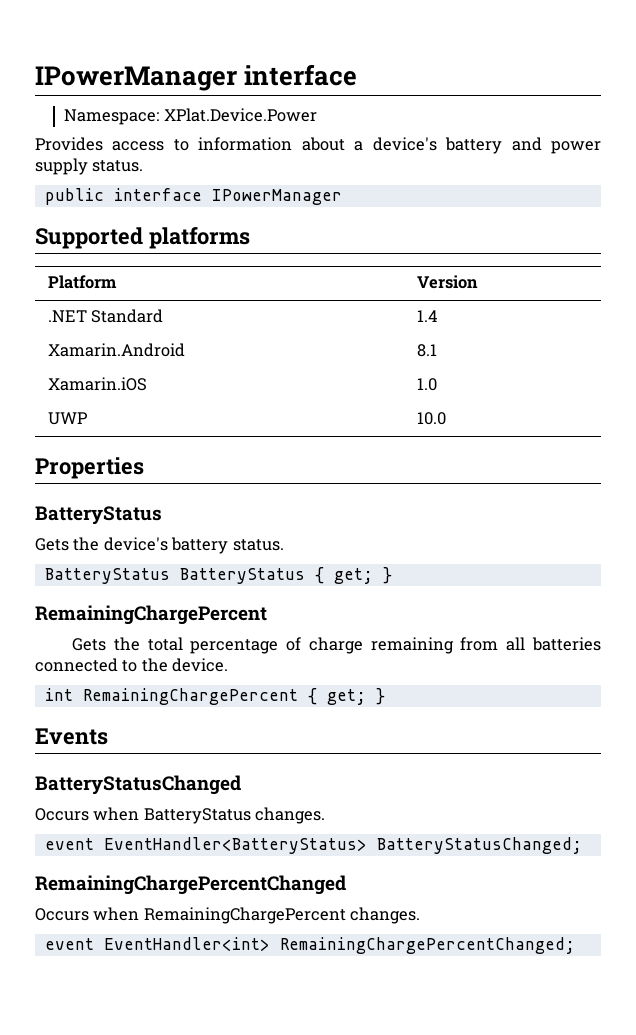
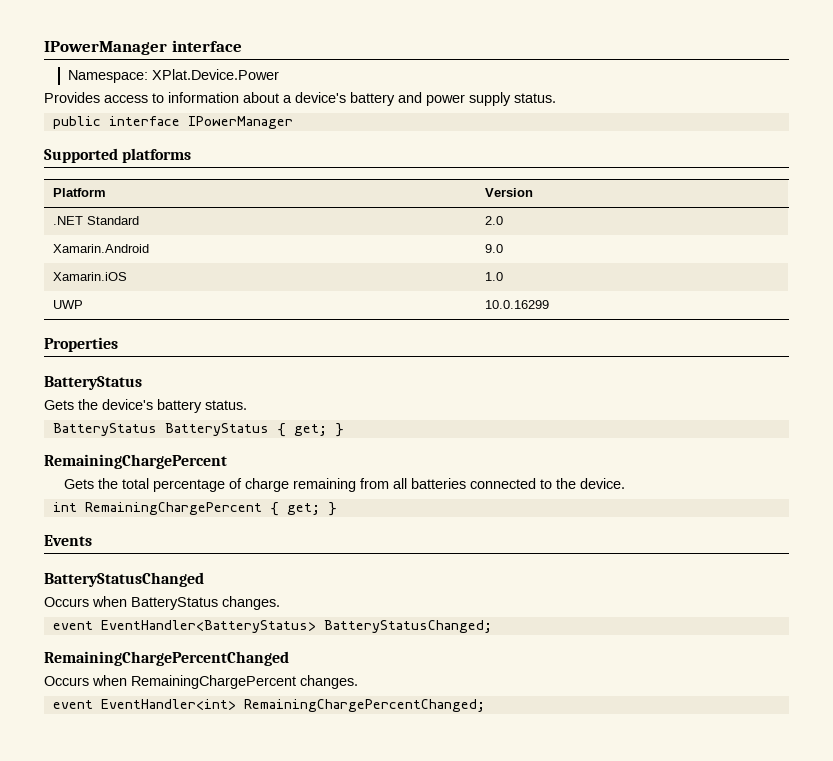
- .NET Standard | 1.4
+ .NET Standard | 2.0
- Xamarin.Android | 8.1
+ Xamarin.Android | 9.0
- UWP | 10.0
+ UWP | 10.0.16299

